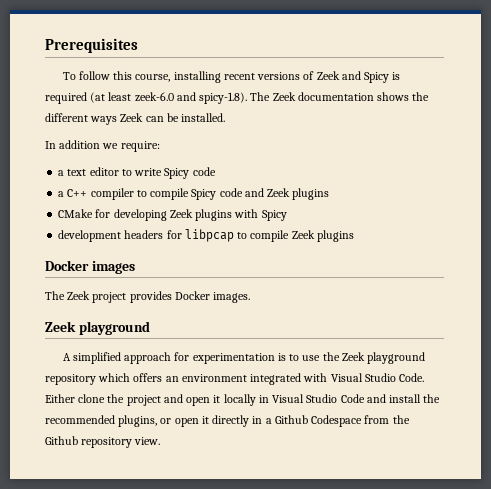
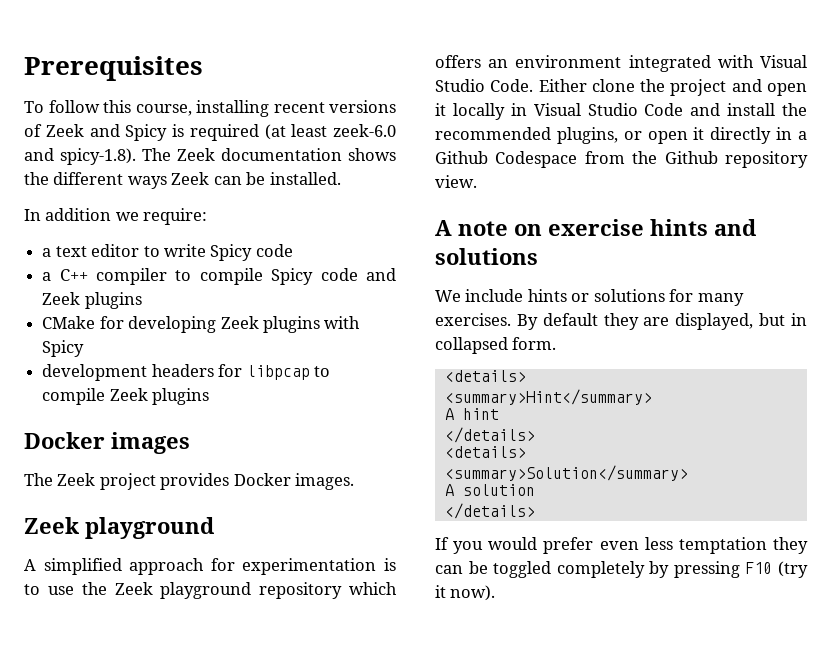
+ A note on exercise hints and solutions
+ We include hints or solutions for many exercises. By default they are displayed, but in collapsed form.
+ <details>
+ <summary>Hint</summary>
+ A hint
+ </details>
+ <details>
+ <summary>Solution</summary>
+ A solution
+ </details>
+ If you would prefer even less temptation they can be toggled completely by pressing F10 (try it now).

